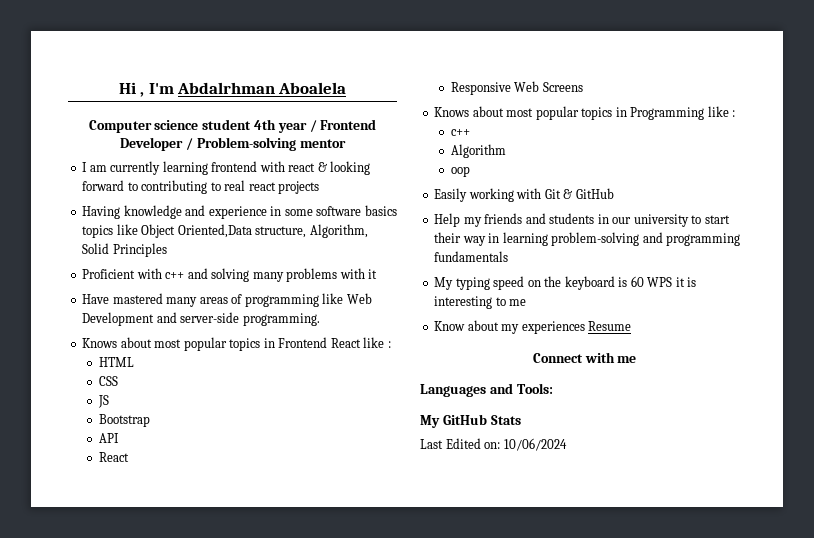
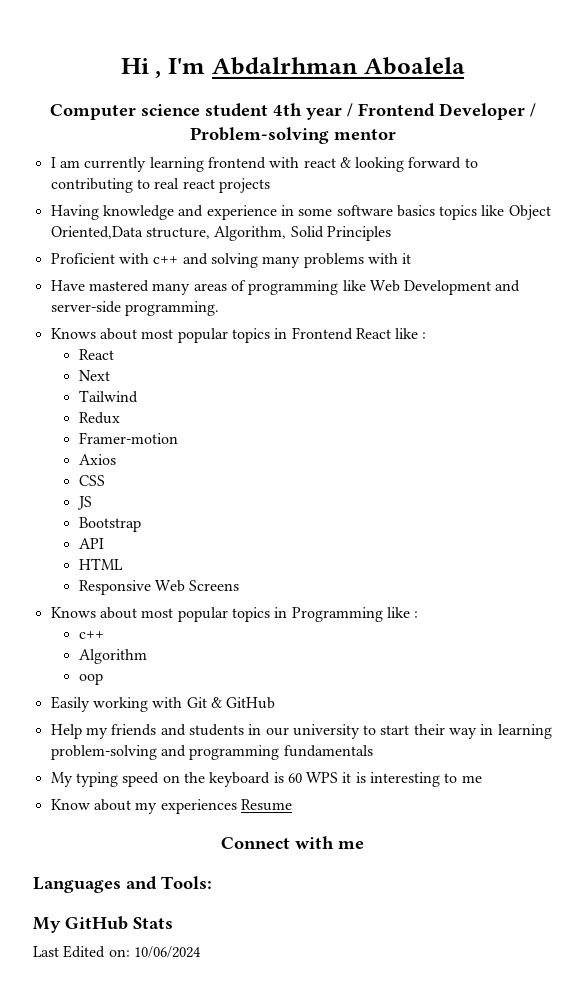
  Knows about most popular topics in Frontend React like :
- HTML
+ React
+ Next
+ Tailwind
+ Redux
+ Framer-motion
+ Axios
  API
- React
+ HTML

